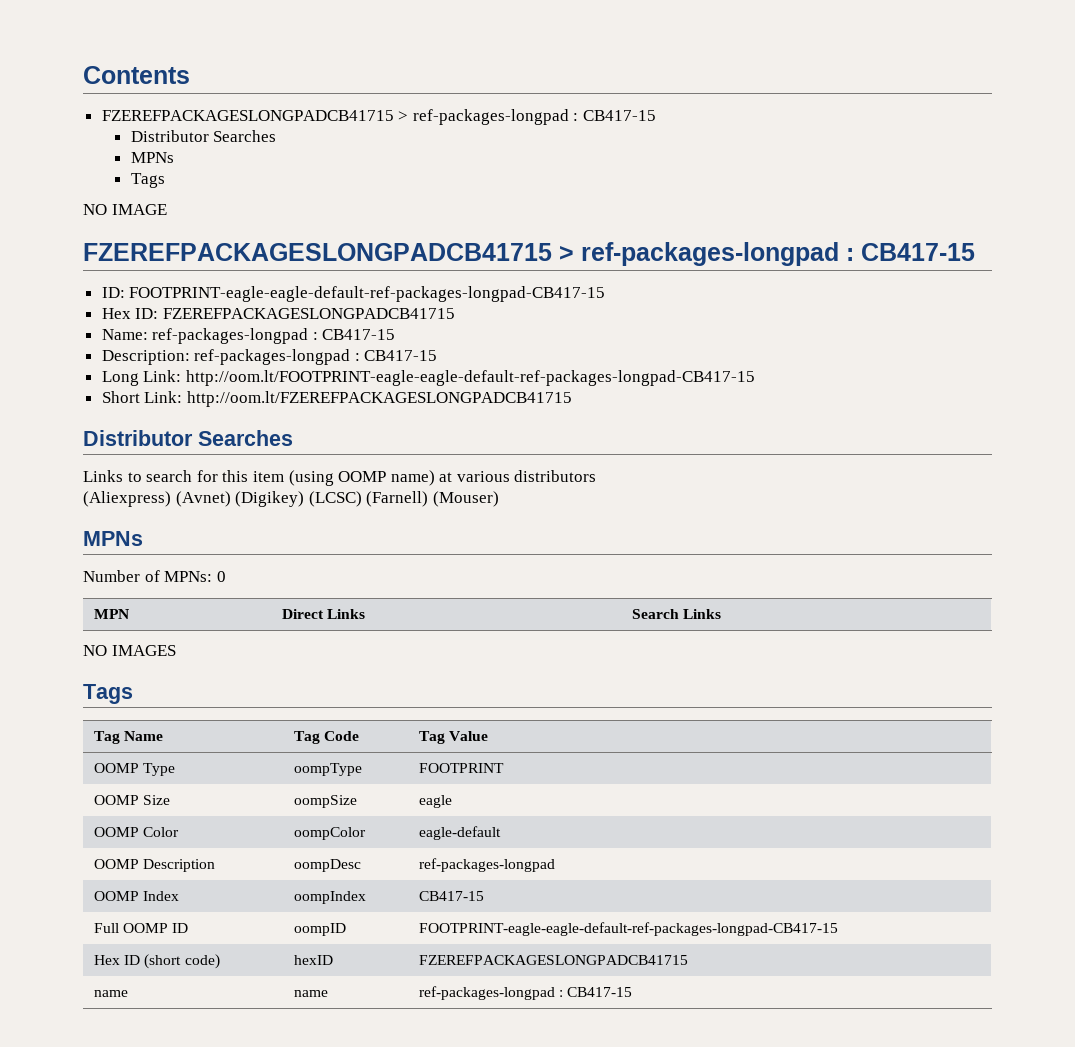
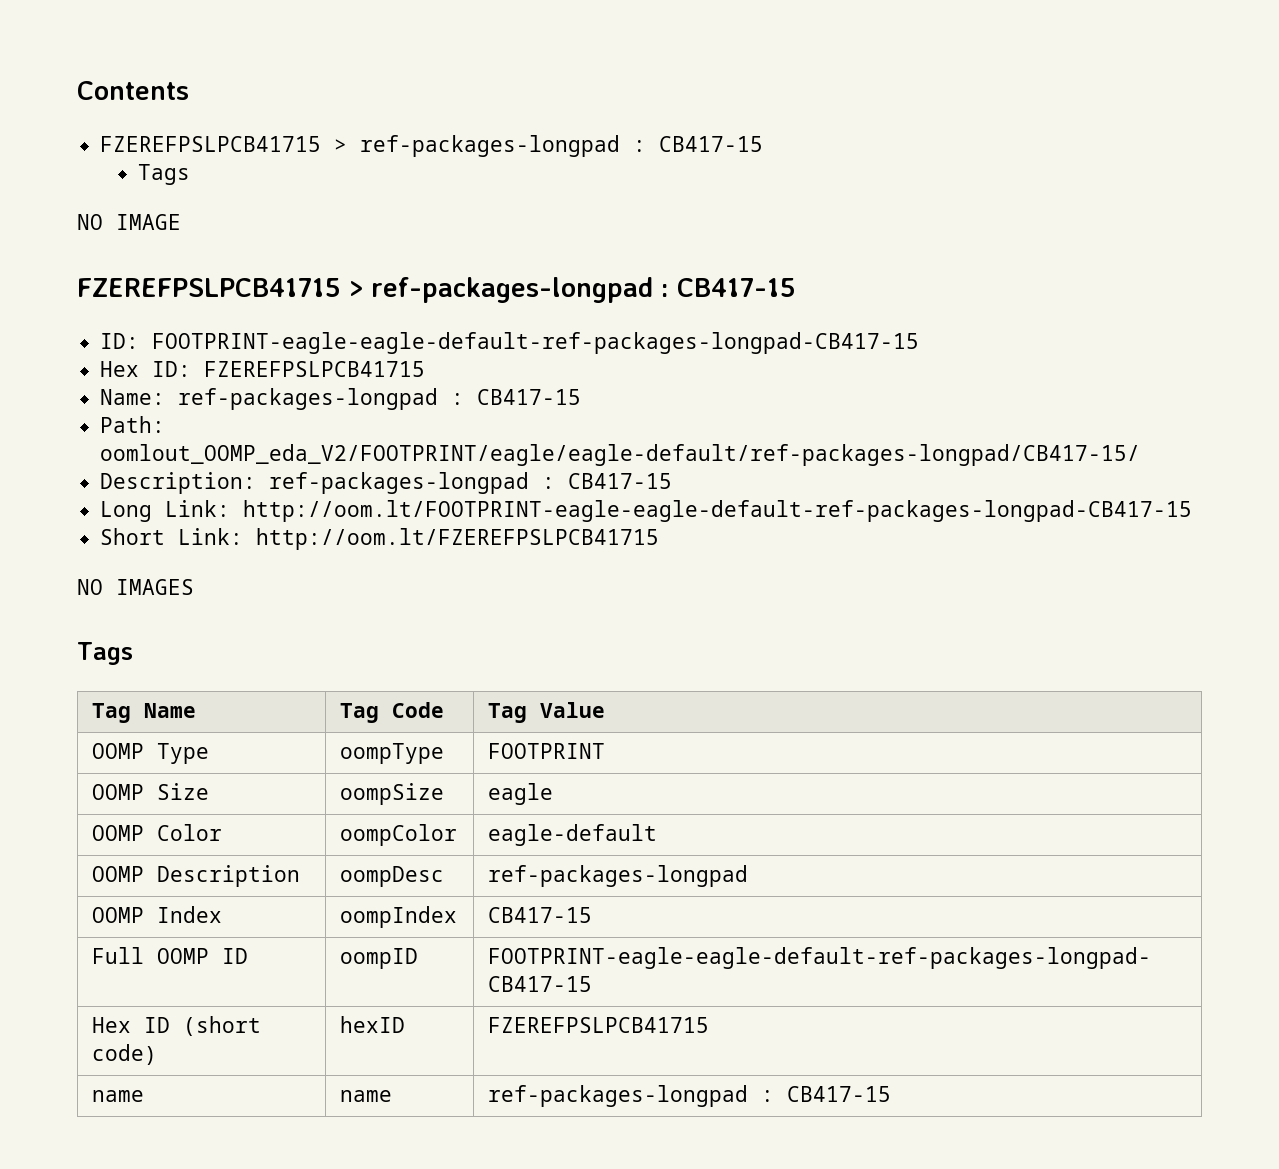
  Contents
- FZEREFPACKAGESLONGPADCB41715 > ref-packages-longpad : CB417-15
- Distributor Searches
- MPNs
+ FZEREFPSLPCB41715 > ref-packages-longpad : CB417-15
  NO IMAGE
- FZEREFPACKAGESLONGPADCB41715 > ref-packages-longpad : CB417-15
+ FZEREFPSLPCB41715 > ref-packages-longpad : CB417-15
- Hex ID: FZEREFPACKAGESLONGPADCB41715
+ Hex ID: FZEREFPSLPCB41715
+ Path: oomlout_OOMP_eda_V2/FOOTPRINT/eagle/eagle-default/ref-packages-longpad/CB417-15/
- Short Link: http://oom.lt/FZEREFPACKAGESLONGPADCB41715
- Distributor Searches
- Links to search for this item (using OOMP name) at various distributors
- (Aliexpress) (Avnet) (Digikey) (LCSC) (Farnell) (Mouser)
- MPNs
- Number of MPNs: 0
- MPN | Direct Links | Search Links
+ Short Link: http://oom.lt/FZEREFPSLPCB41715
- Hex ID (short code) | hexID | FZEREFPACKAGESLONGPADCB41715
+ Hex ID (short code) | hexID | FZEREFPSLPCB41715

